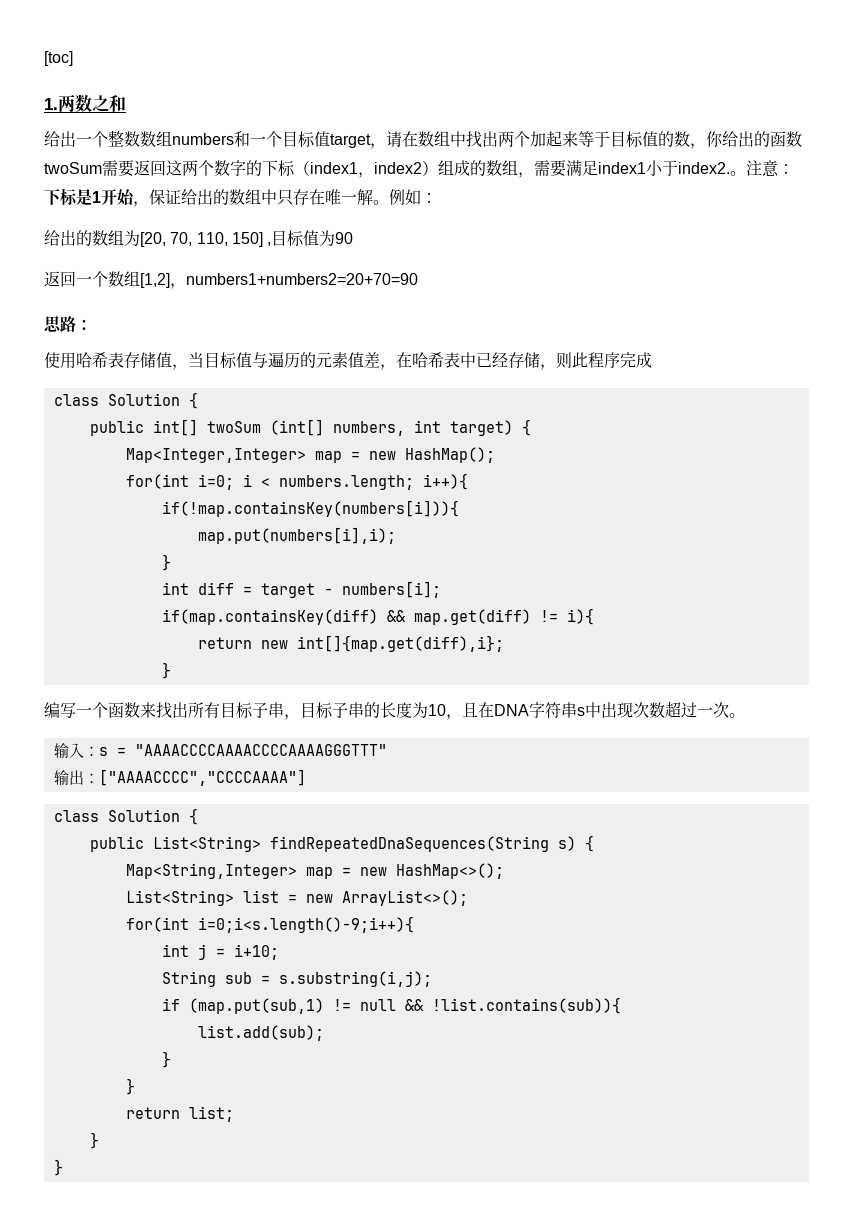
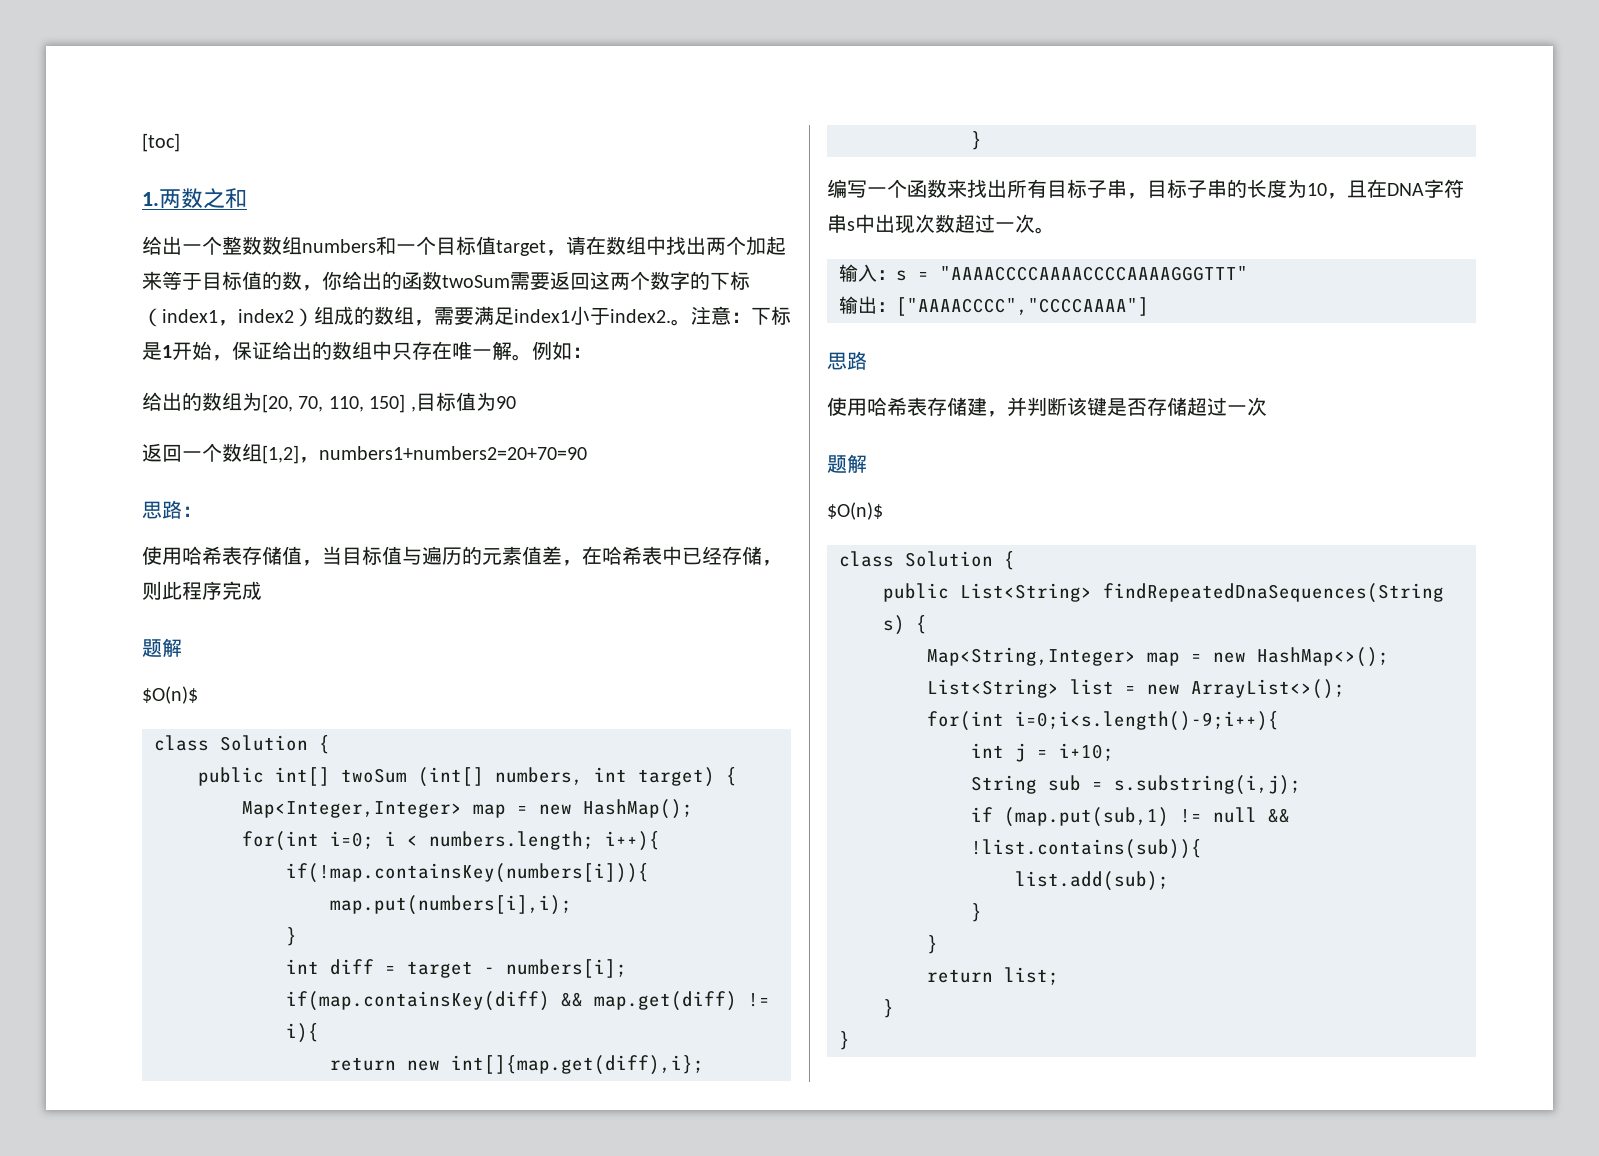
  使用哈希表存储值，当目标值与遍历的元素值差，在哈希表中已经存储，则此程序完成
+ 题解
+ $O(n)$
  输出：["AAAACCCC","CCCCAAAA"]
+ 思路
+ 使用哈希表存储建，并判断该键是否存储超过一次
+ 题解
+ $O(n)$

